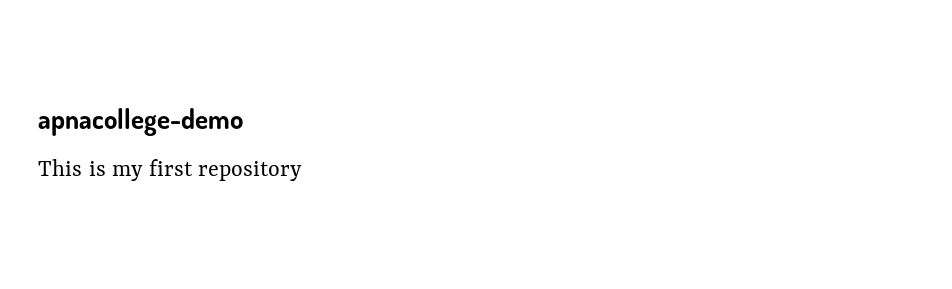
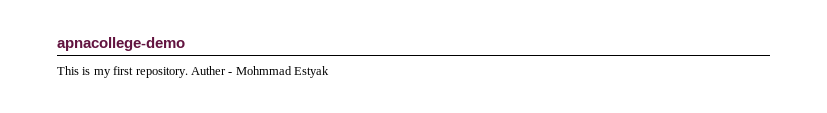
- This is my first repository
+ This is my first repository. Auther - Mohmmad Estyak

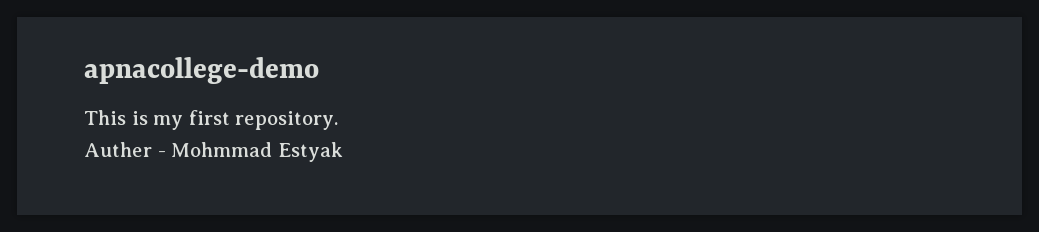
- This is my first repository. Auther - Mohmmad Estyak
+ This is my first repository.
+ Auther - Mohmmad Estyak

